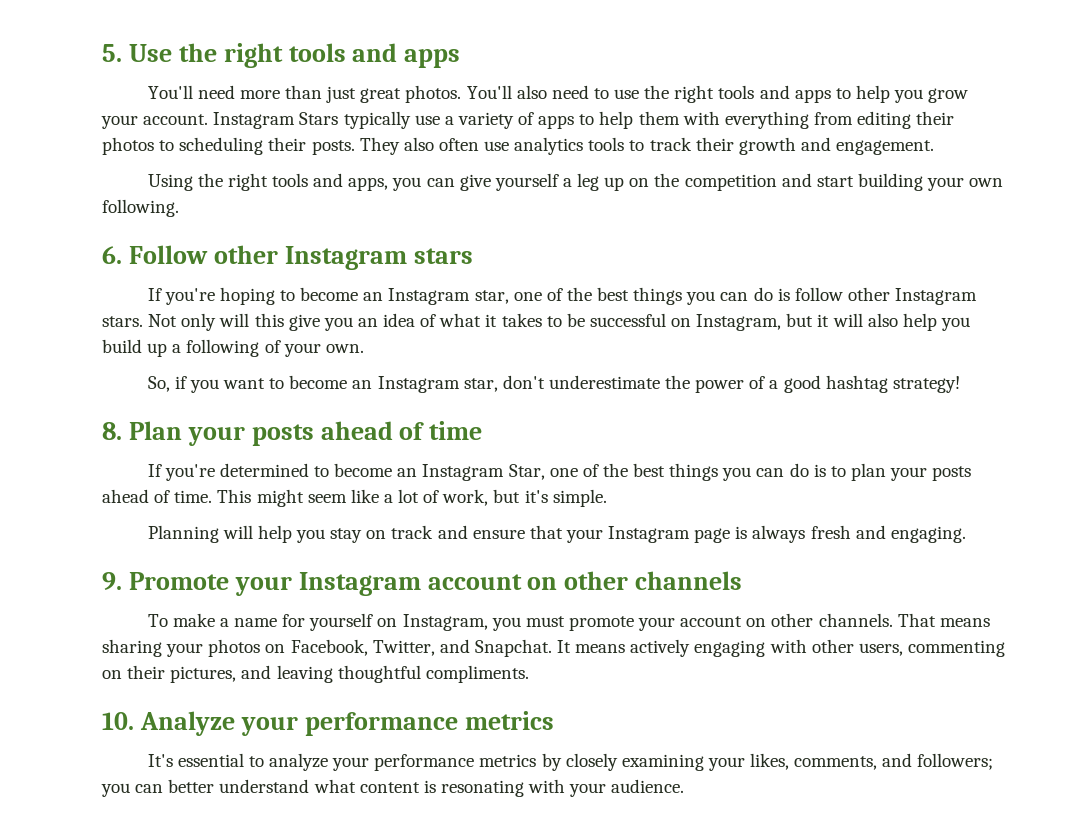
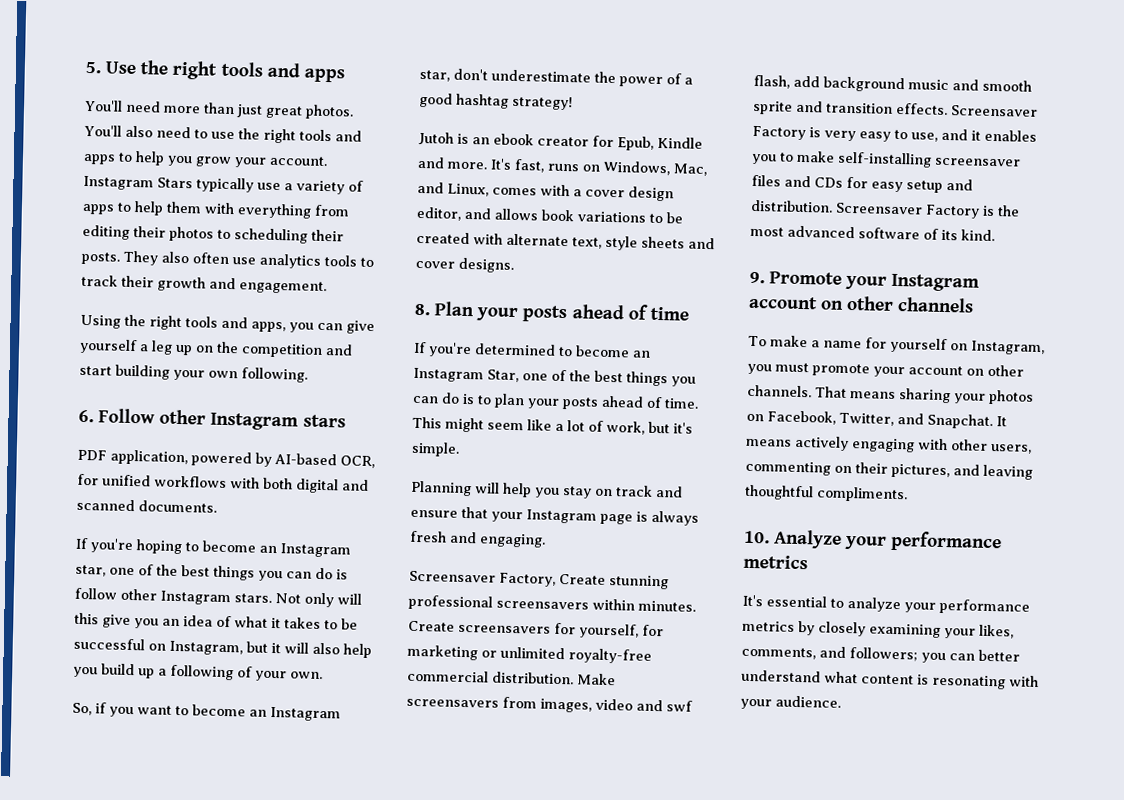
+ PDF application, powered by AI-based OCR, for unified workflows with both digital and scanned documents.
+ Jutoh is an ebook creator for Epub, Kindle and more. It's fast, runs on Windows, Mac, and Linux, comes with a cover design editor, and allows book variations to be created with alternate text, style sheets and cover designs.
+ Screensaver Factory, Create stunning professional screensavers within minutes. Create screensavers for yourself, for marketing or unlimited royalty-free commercial distribution. Make screensavers from images, video and swf flash, add background music and smooth sprite and transition effects. Screensaver Factory is very easy to use, and it enables you to make self-installing screensaver files and CDs for easy setup and distribution. Screensaver Factory is the most advanced software of its kind.

